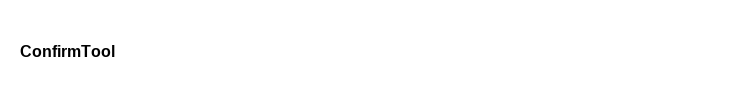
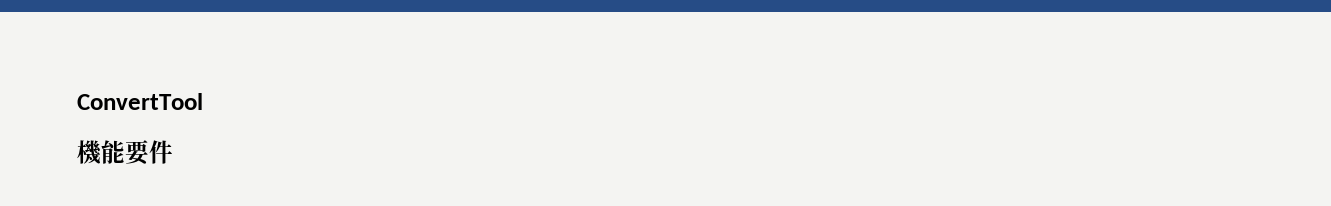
- ConfirmTool
+ ConvertTool
+ 機能要件

